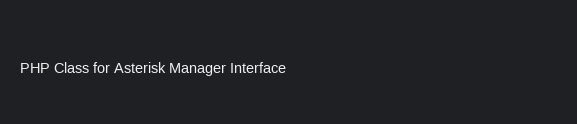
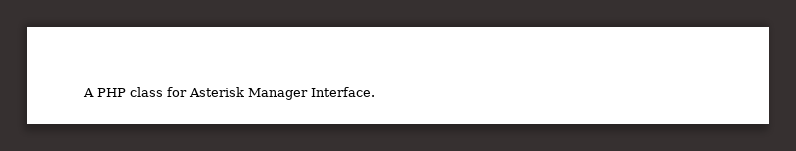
- PHP Class for Asterisk Manager Interface
+ A PHP class for Asterisk Manager Interface.

